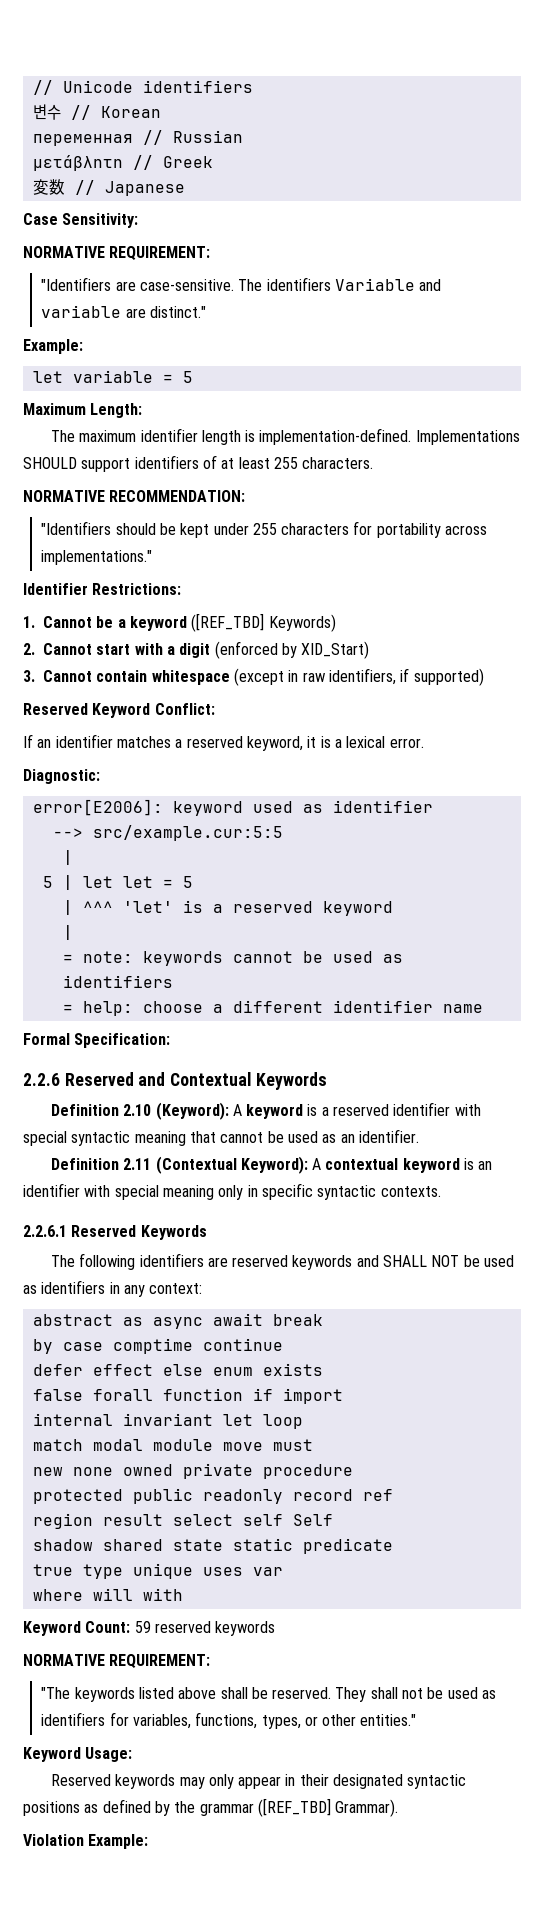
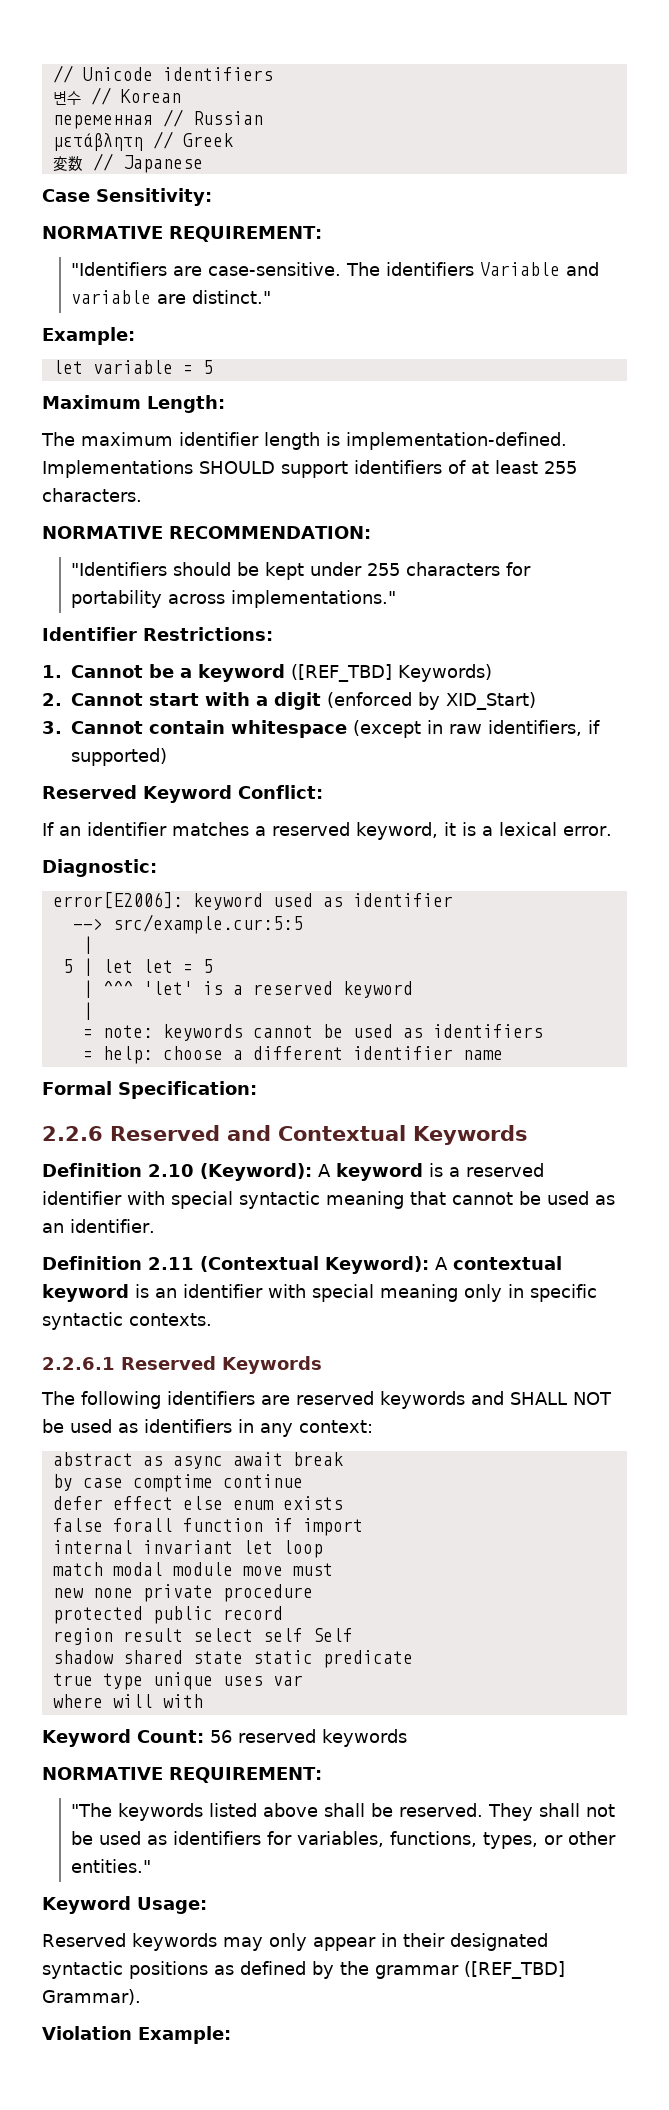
- new none owned private procedure
+ new none private procedure
- protected public readonly record ref
+ protected public record
- Keyword Count: 59 reserved keywords
+ Keyword Count: 56 reserved keywords

